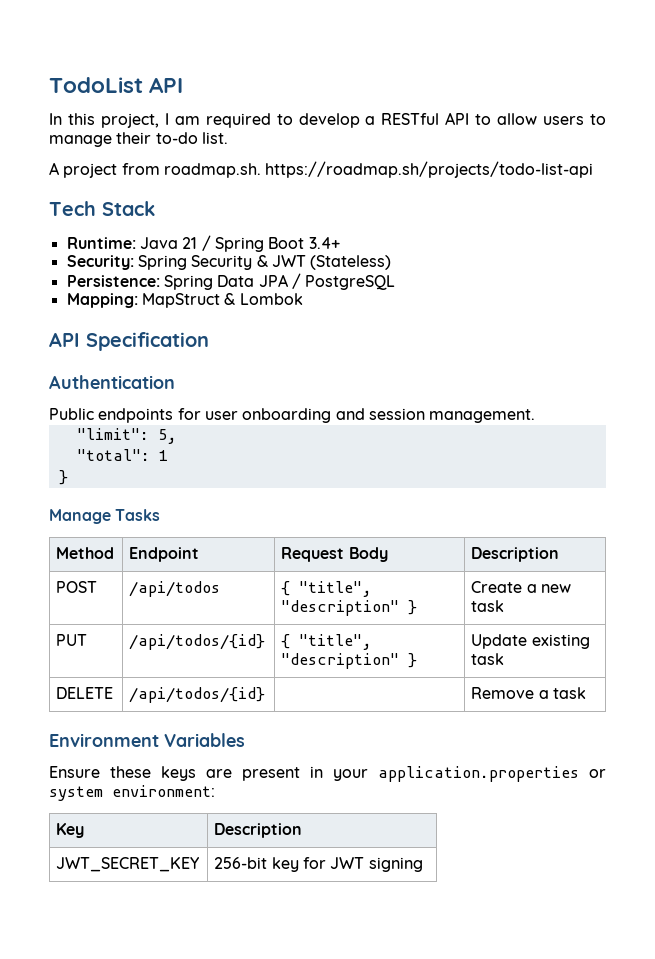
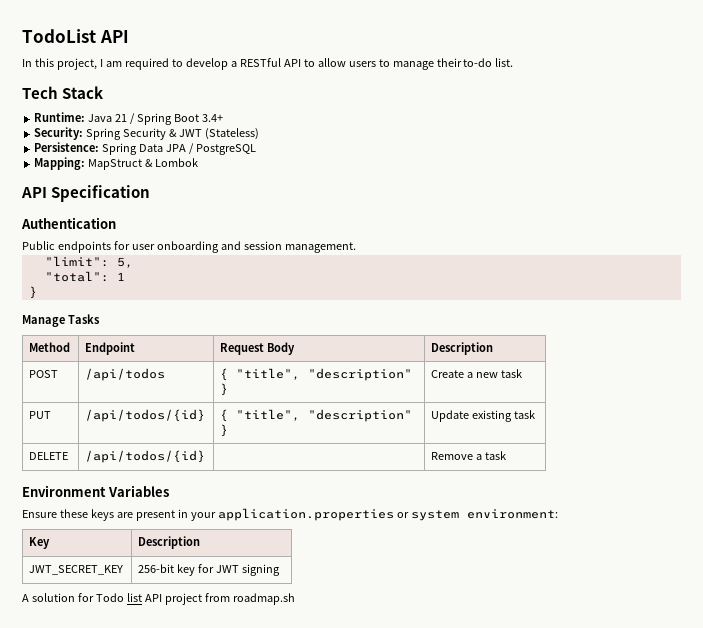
- A project from roadmap.sh. https://roadmap.sh/projects/todo-list-api
+ A solution for Todo list API project from roadmap.sh

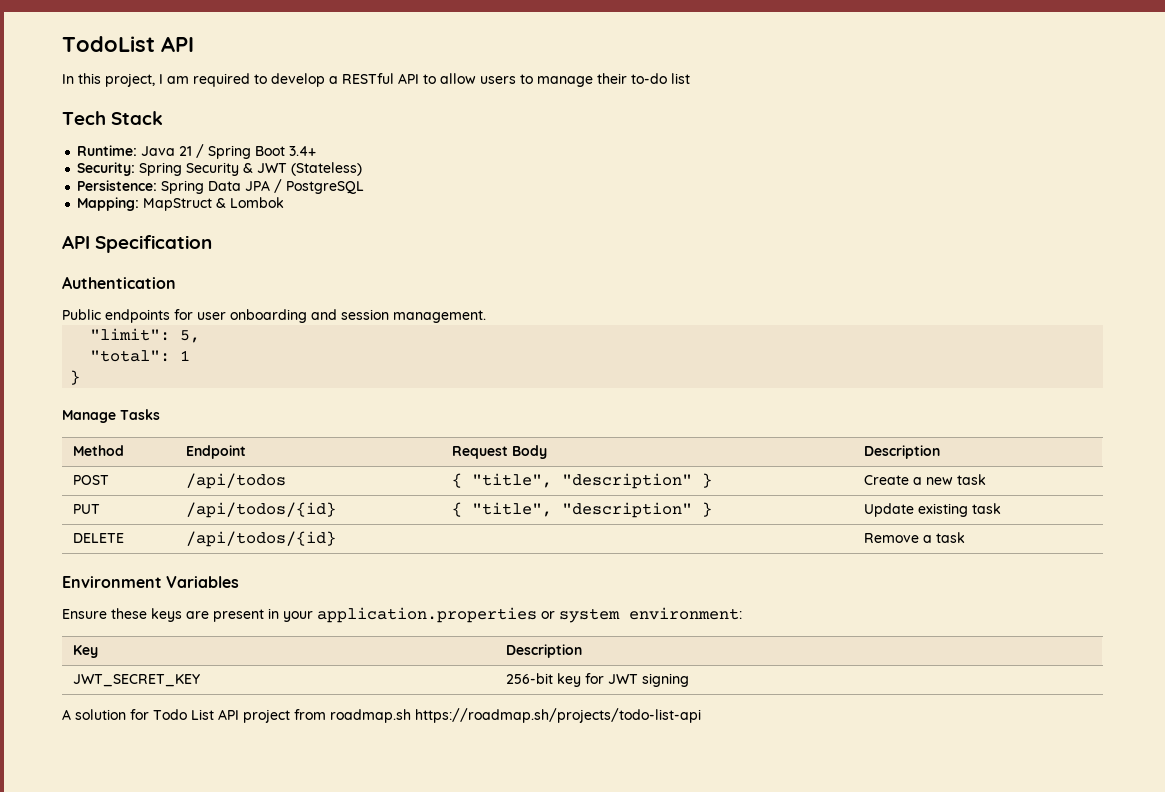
- In this project, I am required to develop a RESTful API to allow users to manage their to-do list.
+ In this project, I am required to develop a RESTful API to allow users to manage their to-do list
- A solution for Todo list API project from roadmap.sh
+ A solution for Todo List API project from roadmap.sh https://roadmap.sh/projects/todo-list-api

